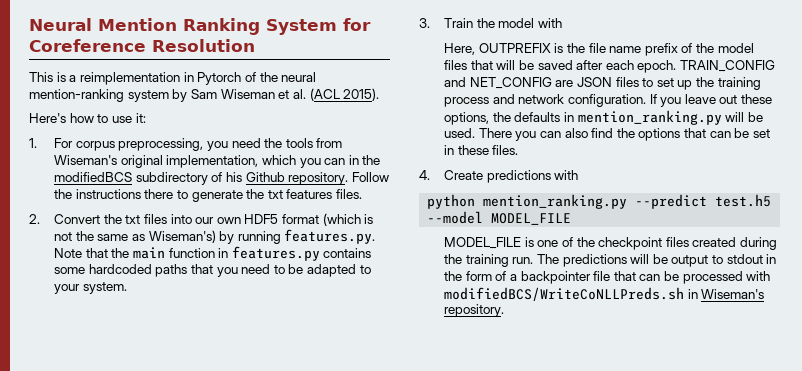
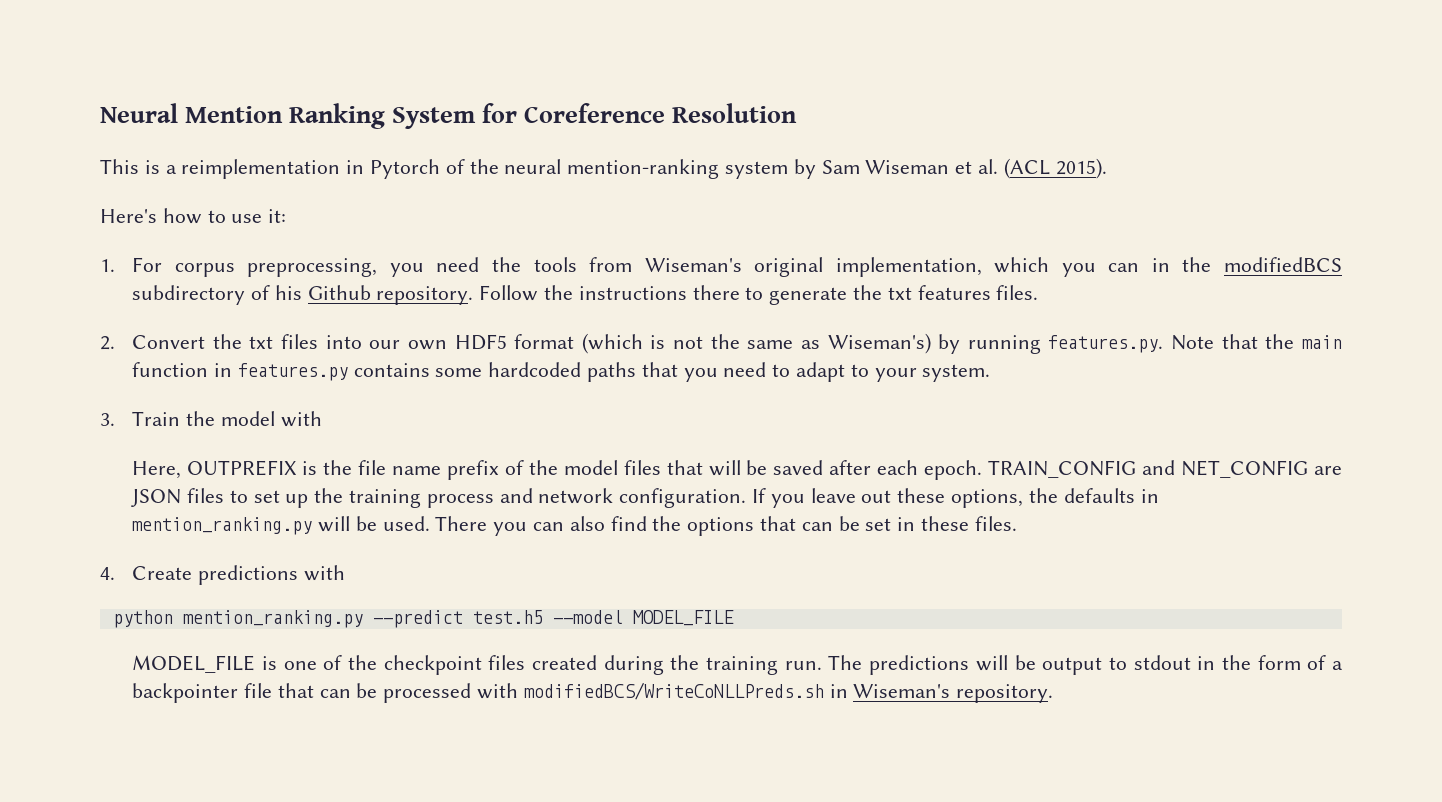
- 2. Convert the txt files into our own HDF5 format (which is not the same as Wiseman's) by running features.py. Note that the main function in features.py contains some hardcoded paths that you need to be adapted to your system.
+ 2. Convert the txt files into our own HDF5 format (which is not the same as Wiseman's) by running features.py. Note that the main function in features.py contains some hardcoded paths that you need to adapt to your system.

